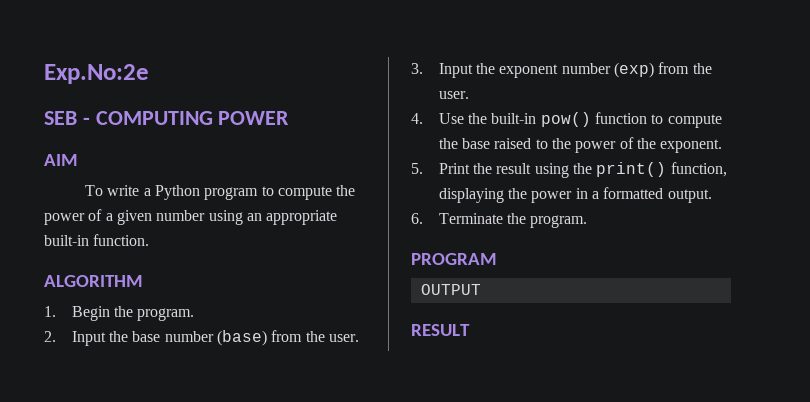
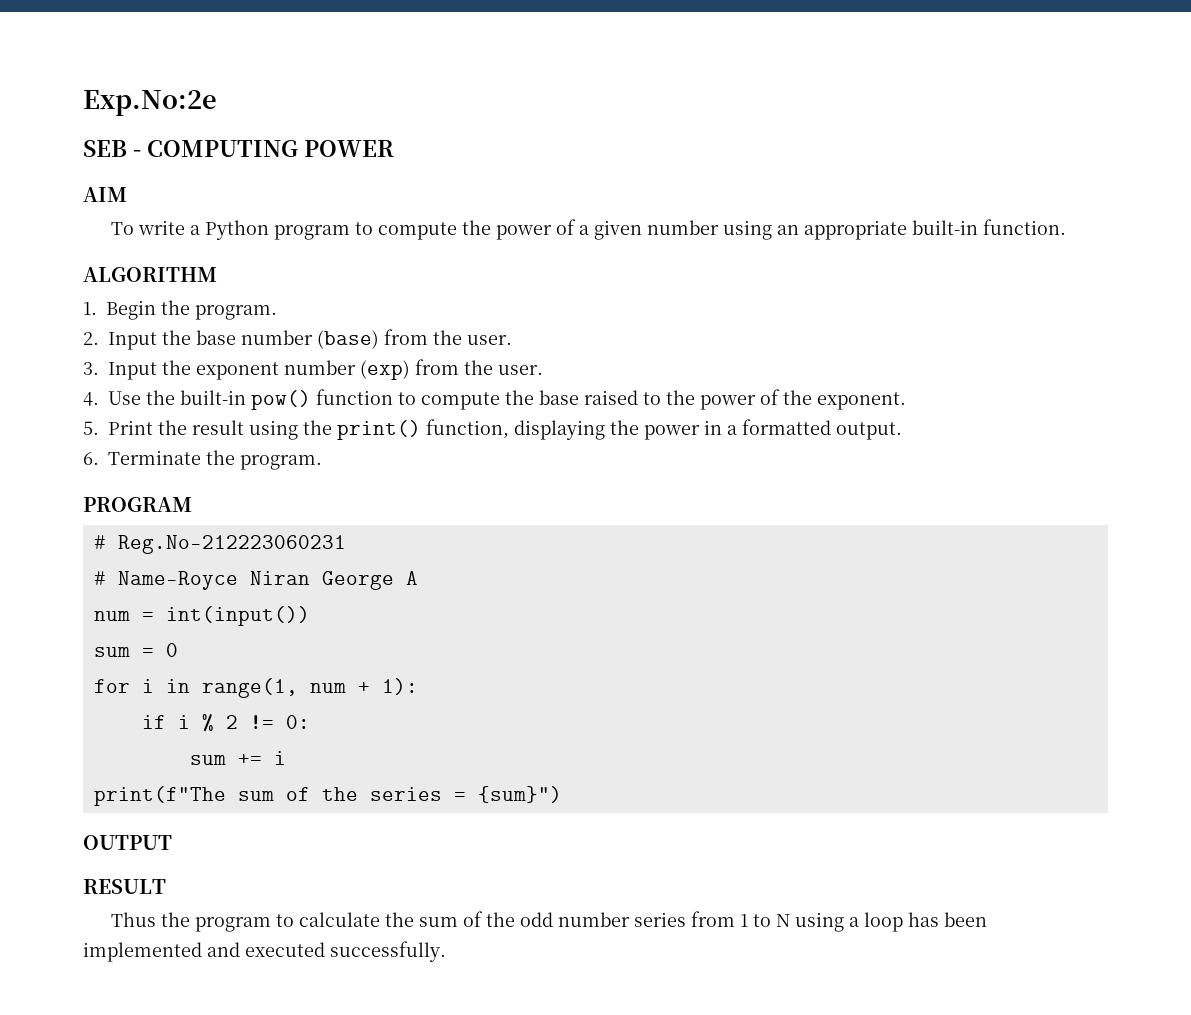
+ # Reg.No-212223060231
+ # Name-Royce Niran George A
+ num = int(input())
+ sum = 0
+ for i in range(1, num + 1):
+ if i % 2 != 0:
+ sum += i
+ print(f"The sum of the series = {sum}")
  OUTPUT
  RESULT
+ Thus the program to calculate the sum of the odd number series from 1 to N using a loop has been implemented and executed successfully.

